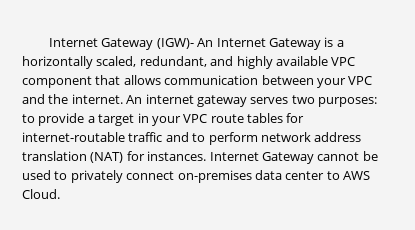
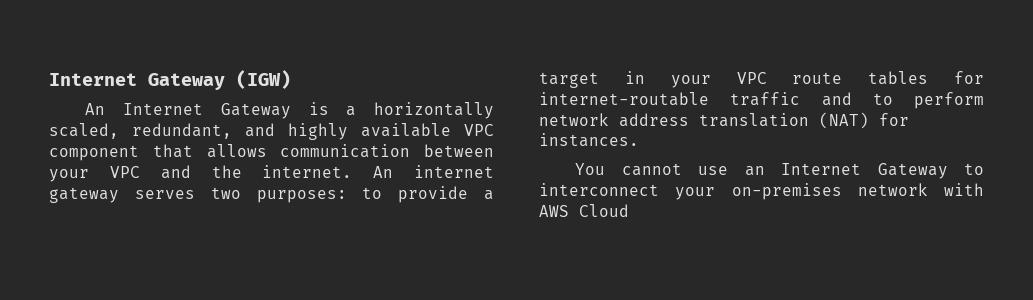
- Internet Gateway (IGW)- An Internet Gateway is a horizontally scaled, redundant, and highly available VPC component that allows communication between your VPC and the internet.
+ Internet Gateway (IGW)
+ An Internet Gateway is a horizontally scaled, redundant, and highly available VPC component that allows communication between your VPC and the internet.
- An internet gateway serves two purposes: to provide a target in your VPC route tables for internet-routable traffic and to perform network address translation (NAT) for instances. Internet Gateway cannot be used to privately connect on-premises data center to AWS Cloud.
+ An internet gateway serves two purposes: to provide a target in your VPC route tables for internet-routable traffic and to perform network address translation (NAT) for instances.
+ You cannot use an Internet Gateway to interconnect your on-premises network with AWS Cloud

